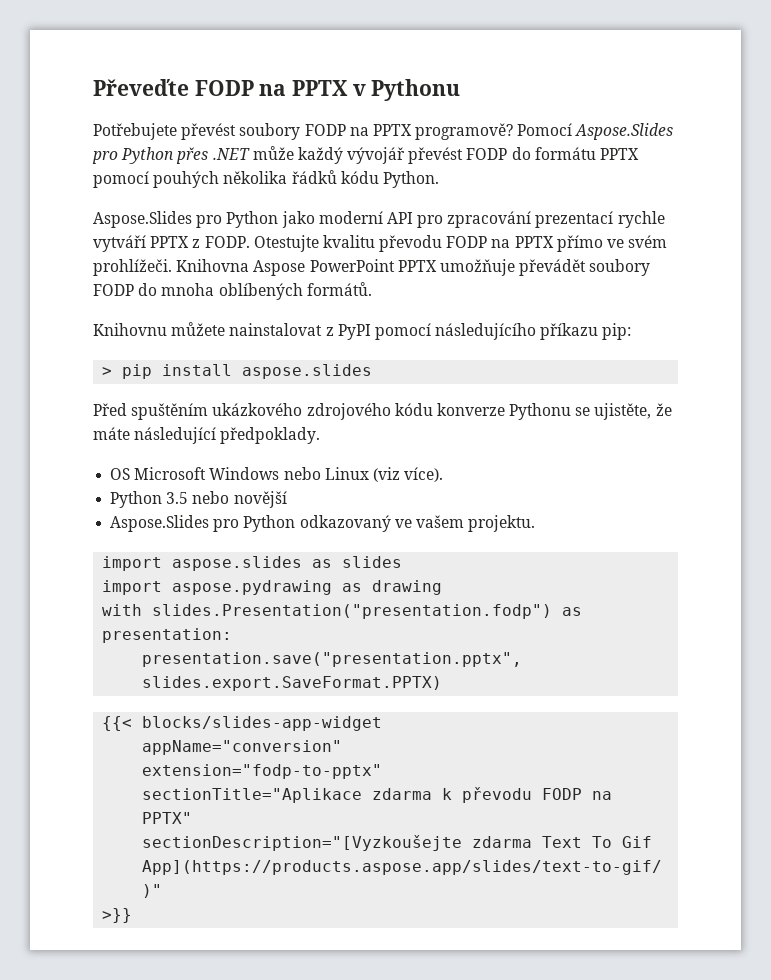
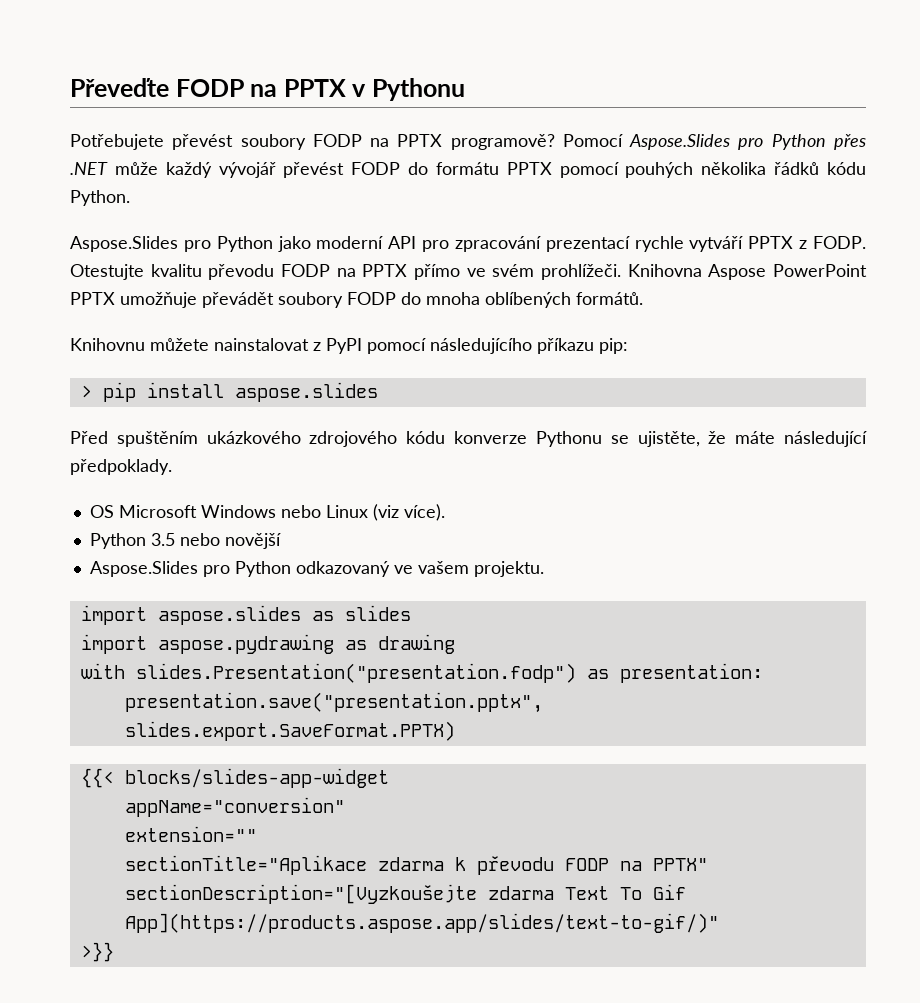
- extension="fodp-to-pptx"
+ extension=""

